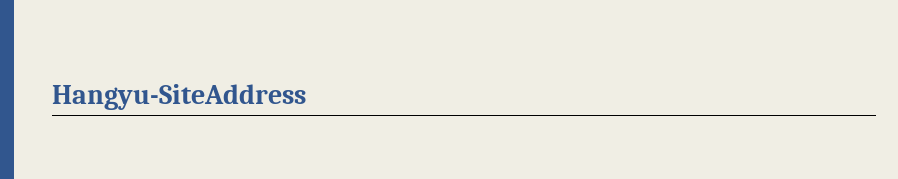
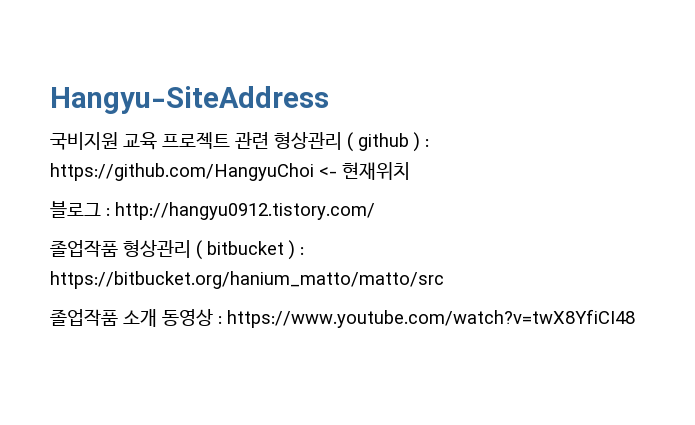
+ 국비지원 교육 프로젝트 관련 형상관리 ( github ) : https://github.com/HangyuChoi <- 현재위치
+ 블로그 : http://hangyu0912.tistory.com/
+ 졸업작품 형상관리 ( bitbucket ) : https://bitbucket.org/hanium_matto/matto/src
+ 졸업작품 소개 동영상 : https://www.youtube.com/watch?v=twX8YfiCI48

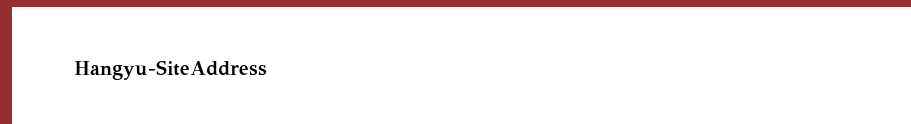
- 국비지원 교육 프로젝트 관련 형상관리 ( github ) : https://github.com/HangyuChoi <- 현재위치
- 블로그 : http://hangyu0912.tistory.com/
- 졸업작품 형상관리 ( bitbucket ) : https://bitbucket.org/hanium_matto/matto/src
- 졸업작품 소개 동영상 : https://www.youtube.com/watch?v=twX8YfiCI48

